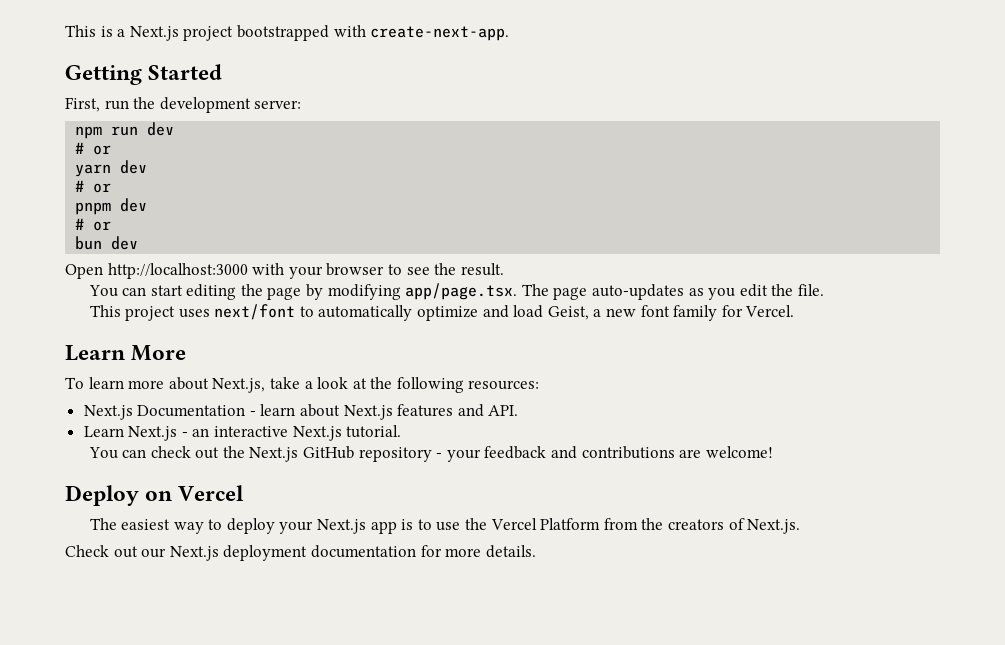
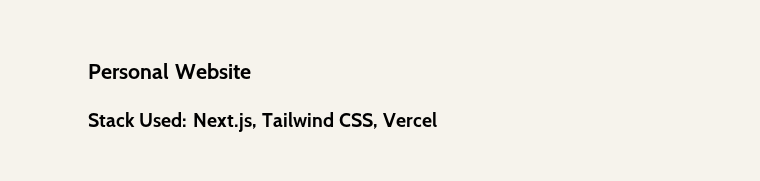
- This is a Next.js project bootstrapped with create-next-app.
- Getting Started
- First, run the development server:
- npm run dev
- # or
- yarn dev
- # or
- pnpm dev
- # or
- bun dev
- Open http://localhost:3000 with your browser to see the result.
- You can start editing the page by modifying app/page.tsx. The page auto-updates as you edit the file.
- This project uses next/font to automatically optimize and load Geist, a new font family for Vercel.
- Learn More
- To learn more about Next.js, take a look at the following resources:
- Next.js Documentation - learn about Next.js features and API.
- Learn Next.js - an interactive Next.js tutorial.
- You can check out the Next.js GitHub repository - your feedback and contributions are welcome!
- Deploy on Vercel
- The easiest way to deploy your Next.js app is to use the Vercel Platform from the creators of Next.js.
- Check out our Next.js deployment documentation for more details.
+ Personal Website
+ Stack Used: Next.js, Tailwind CSS, Vercel

